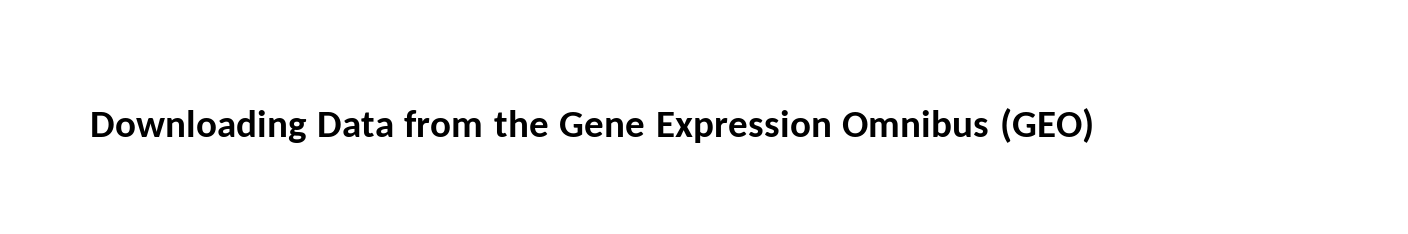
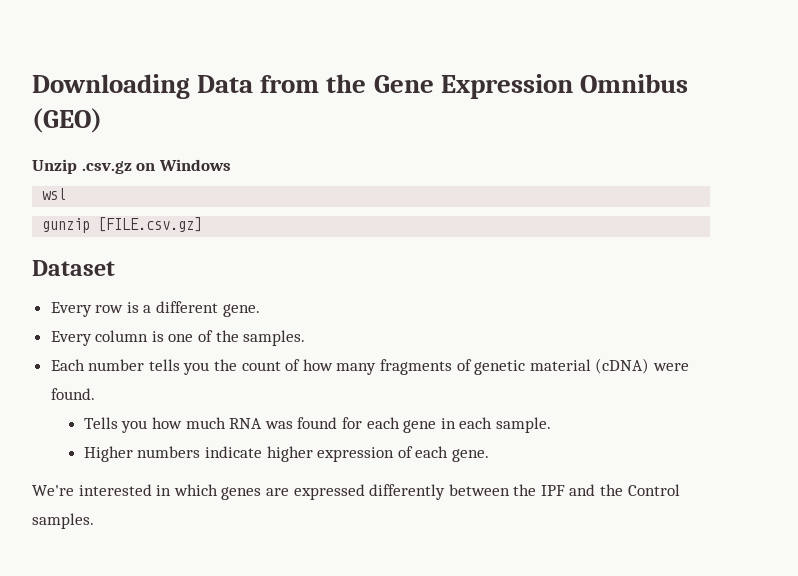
+ Unzip .csv.gz on Windows
+ wsl
+ gunzip [FILE.csv.gz]
+ Dataset
+ Every row is a different gene.
+ Every column is one of the samples.
+ Each number tells you the count of how many fragments of genetic material (cDNA) were found.
+ Tells you how much RNA was found for each gene in each sample.
+ Higher numbers indicate higher expression of each gene.
+ We're interested in which genes are expressed differently between the IPF and the Control samples.

